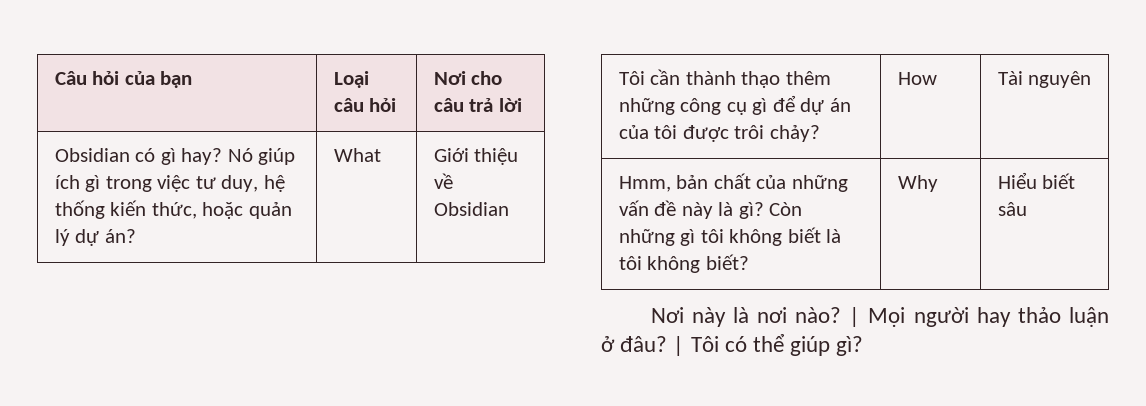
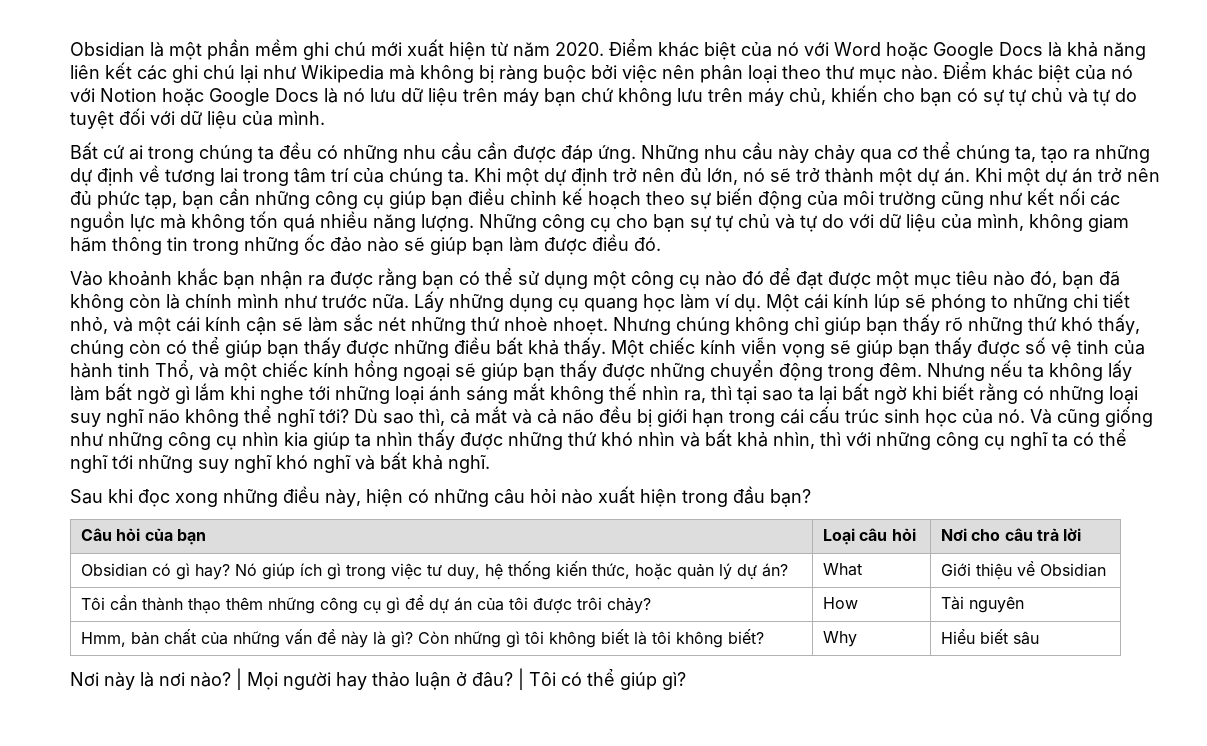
+ Obsidian là một phần mềm ghi chú mới xuất hiện từ năm 2020. Điểm khác biệt của nó với Word hoặc Google Docs là khả năng liên kết các ghi chú lại như Wikipedia mà không bị ràng buộc bởi việc nên phân loại theo thư mục nào. Điểm khác biệt của nó với Notion hoặc Google Docs là nó lưu dữ liệu trên máy bạn chứ không lưu trên máy chủ, khiến cho bạn có sự tự chủ và tự do tuyệt đối với dữ liệu của mình.
+ Bất cứ ai trong chúng ta đều có những nhu cầu cần được đáp ứng. Những nhu cầu này chảy qua cơ thể chúng ta, tạo ra những dự định về tương lai trong tâm trí của chúng ta. Khi một dự định trở nên đủ lớn, nó sẽ trở thành một dự án. Khi một dự án trở nên đủ phức tạp, bạn cần những công cụ giúp bạn điều chỉnh kế hoạch theo sự biến động của môi trường cũng như kết nối các nguồn lực mà không tốn quá nhiều năng lượng. Những công cụ cho bạn sự tự chủ và tự do với dữ liệu của mình, không giam hãm thông tin trong những ốc đảo nào sẽ giúp bạn làm được điều đó.
+ Vào khoảnh khắc bạn nhận ra được rằng bạn có thể sử dụng một công cụ nào đó để đạt được một mục tiêu nào đó, bạn đã không còn là chính mình như trước nữa. Lấy những dụng cụ quang học làm ví dụ. Một cái kính lúp sẽ phóng to những chi tiết nhỏ, và một cái kính cận sẽ làm sắc nét những thứ nhoè nhoẹt. Nhưng chúng không chỉ giúp bạn thấy rõ những thứ khó thấy, chúng còn có thể giúp bạn thấy được những điều bất khả thấy. Một chiếc kính viễn vọng sẽ giúp bạn thấy được số vệ tinh của hành tinh Thổ, và một chiếc kính hồng ngoại sẽ giúp bạn thấy được những chuyển động trong đêm. Nhưng nếu ta không lấy làm bất ngờ gì lắm khi nghe tới những loại ánh sáng mắt không thế nhìn ra, thì tại sao ta lại bất ngờ khi biết rằng có những loại suy nghĩ não không thể nghĩ tới? Dù sao thì, cả mắt và cả não đều bị giới hạn trong cái cấu trúc sinh học của nó. Và cũng giống như những công cụ nhìn kia giúp ta nhìn thấy được những thứ khó nhìn và bất khả nhìn, thì với những công cụ nghĩ ta có thể nghĩ tới những suy nghĩ khó nghĩ và bất khả nghĩ.
+ Sau khi đọc xong những điều này, hiện có những câu hỏi nào xuất hiện trong đầu bạn?

